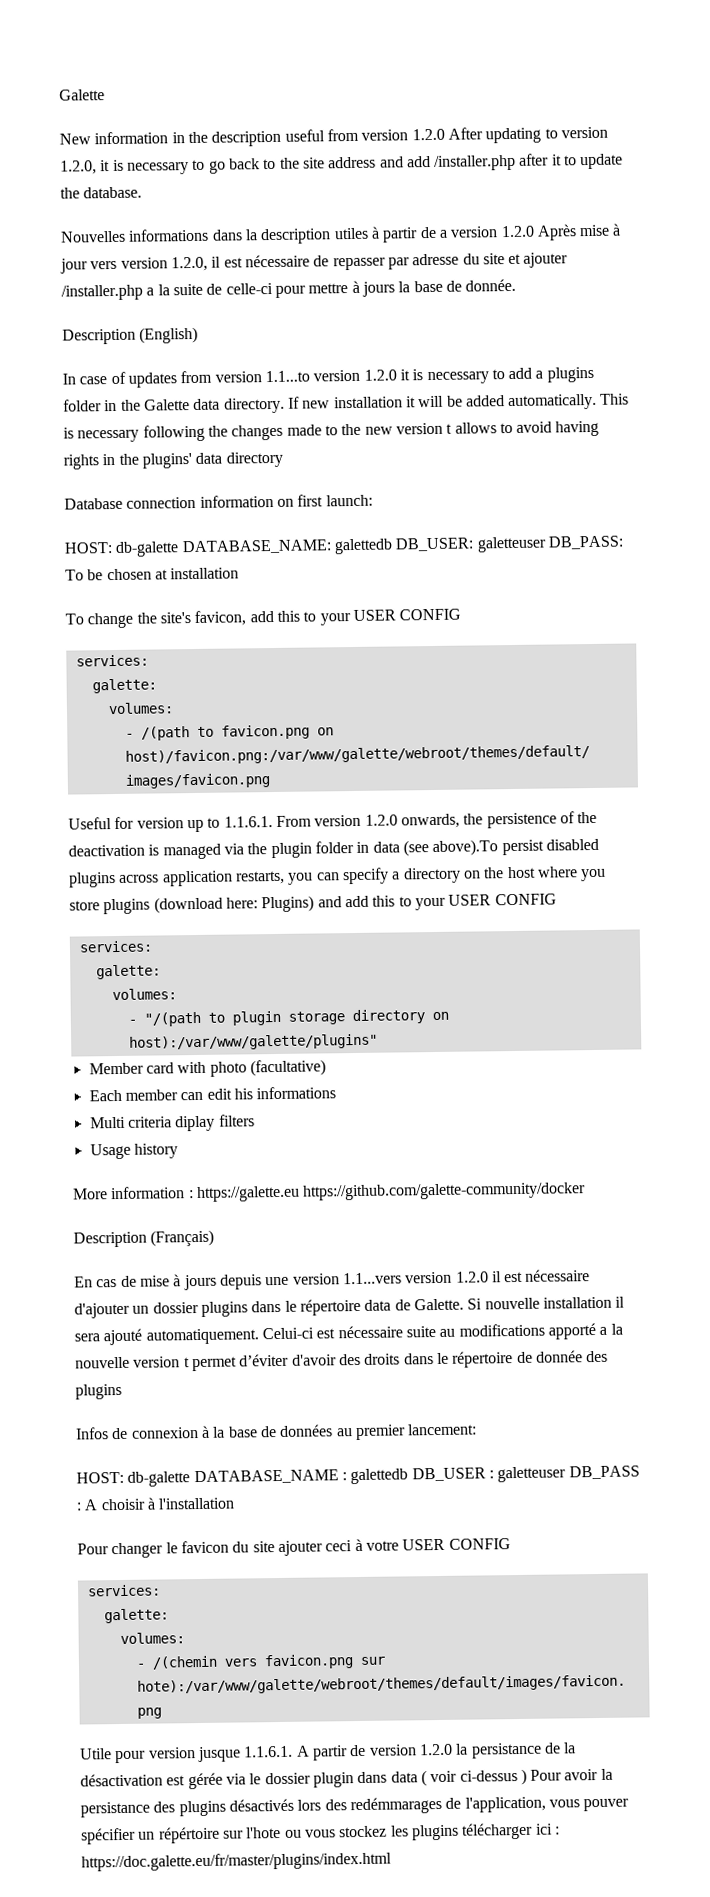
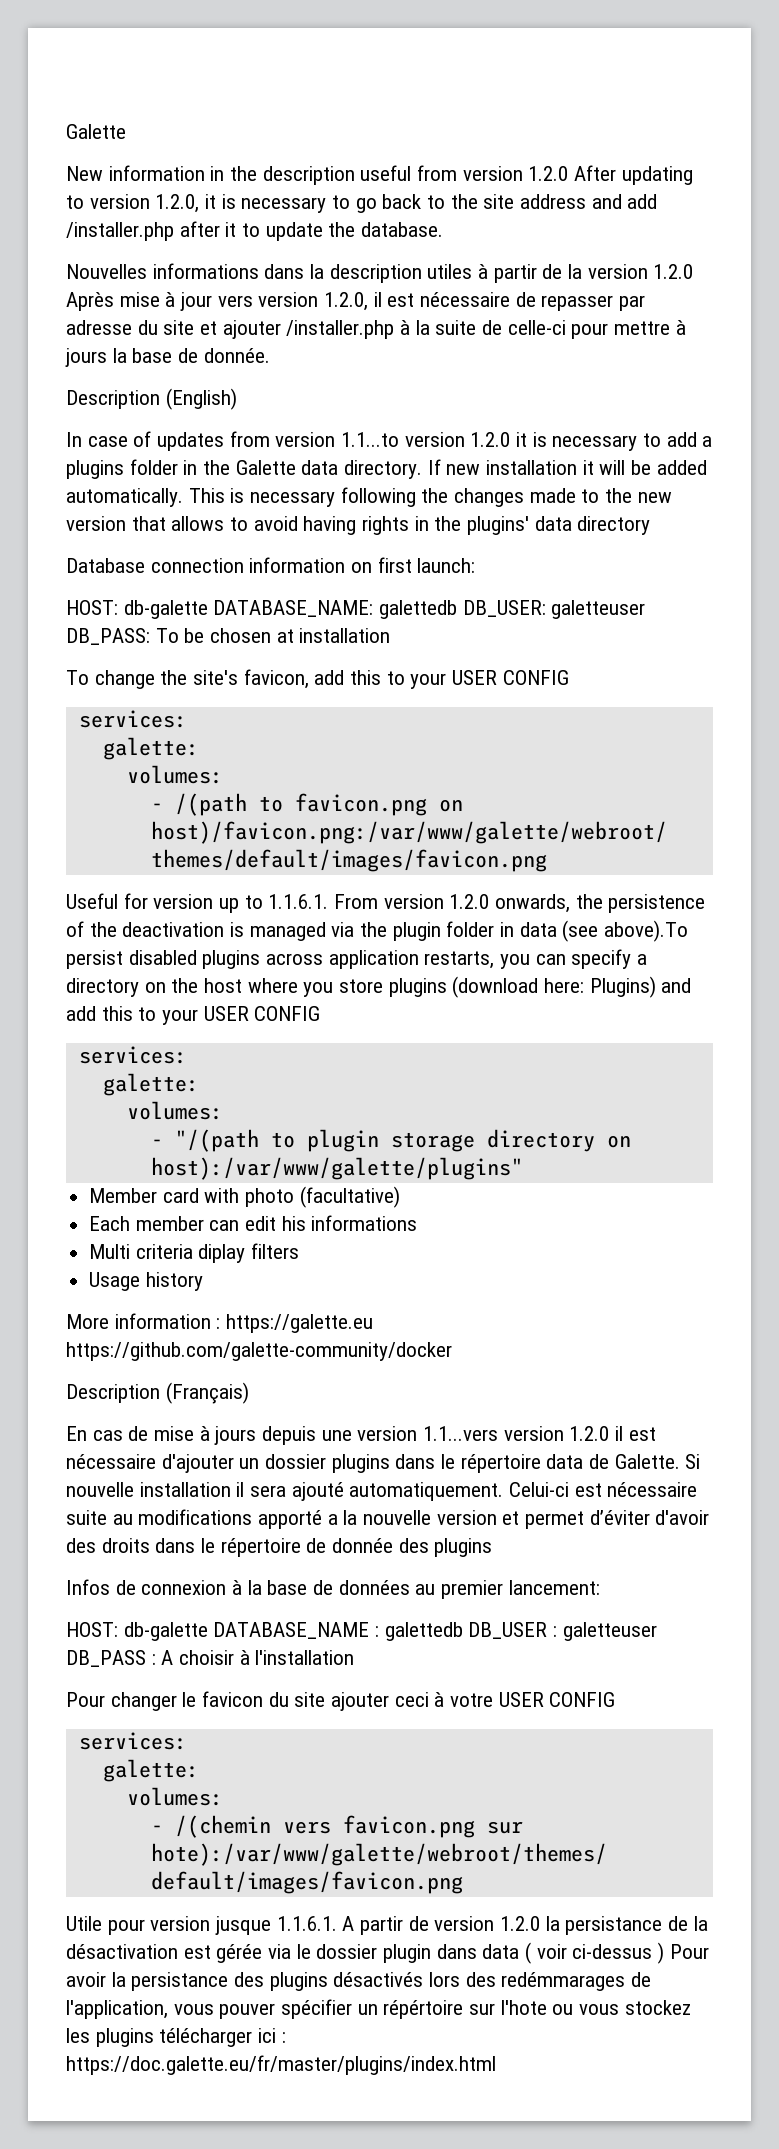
- Nouvelles informations dans la description utiles à partir de a version 1.2.0 Après mise à jour vers version 1.2.0, il est nécessaire de repasser par adresse du site et ajouter /installer.php a la suite de celle-ci pour mettre à jours la base de donnée.
+ Nouvelles informations dans la description utiles à partir de la version 1.2.0 Après mise à jour vers version 1.2.0, il est nécessaire de repasser par adresse du site et ajouter /installer.php à la suite de celle-ci pour mettre à jours la base de donnée.
- This is necessary following the changes made to the new version t allows to avoid having rights in the plugins' data directory
+ This is necessary following the changes made to the new version that allows to avoid having rights in the plugins' data directory
- Celui-ci est nécessaire suite au modifications apporté a la nouvelle version t permet d’éviter d'avoir des droits dans le répertoire de donnée des plugins
+ Celui-ci est nécessaire suite au modifications apporté a la nouvelle version et permet d’éviter d'avoir des droits dans le répertoire de donnée des plugins

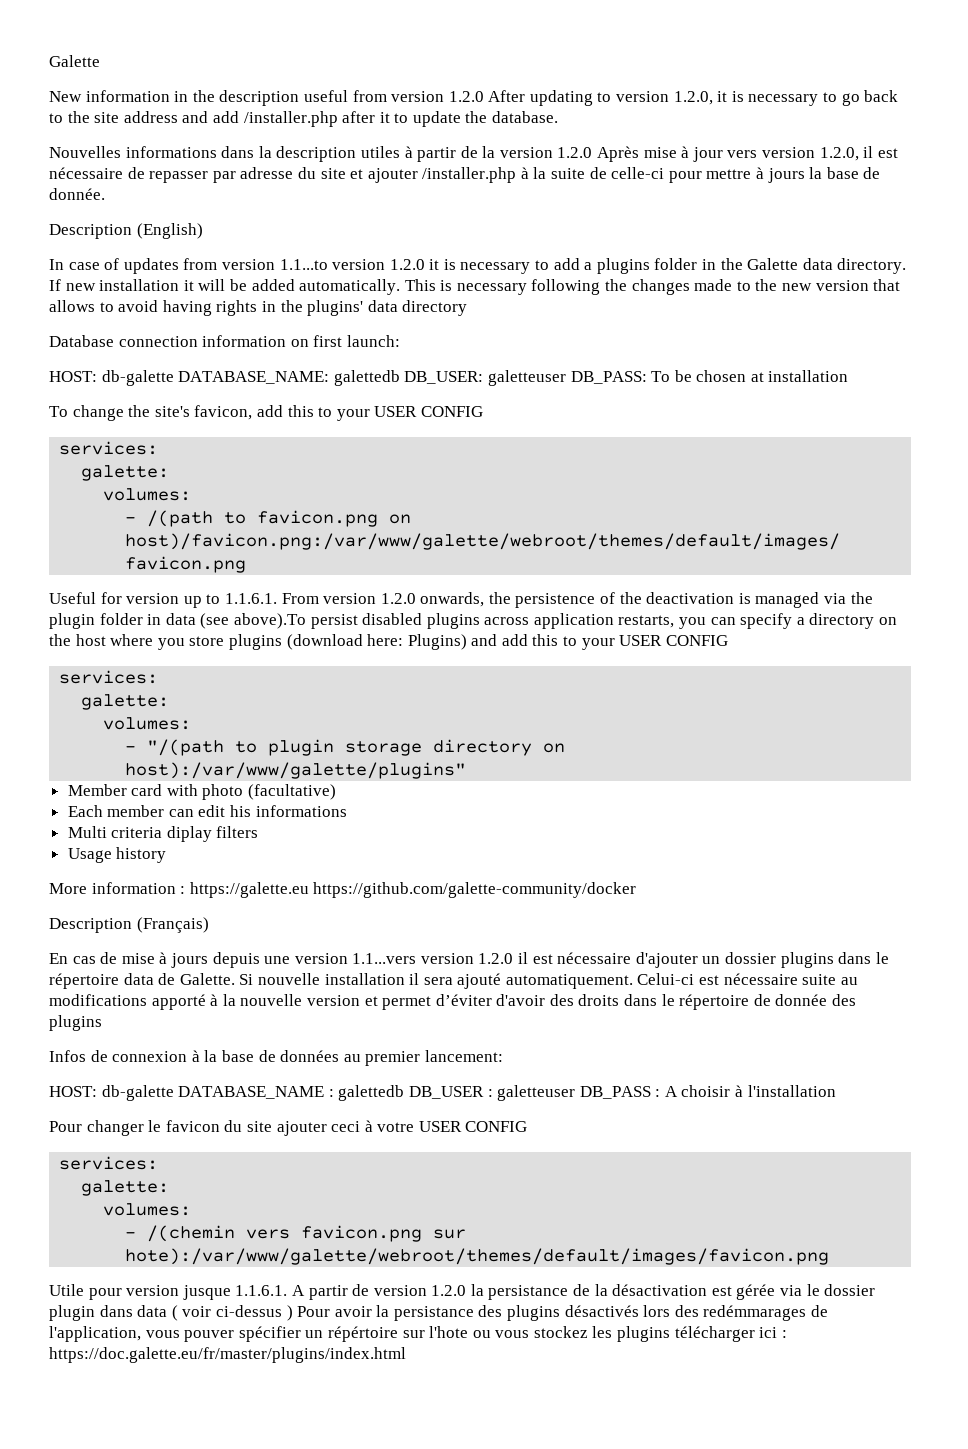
- Celui-ci est nécessaire suite au modifications apporté a la nouvelle version et permet d’éviter d'avoir des droits dans le répertoire de donnée des plugins
+ Celui-ci est nécessaire suite au modifications apporté à la nouvelle version et permet d’éviter d'avoir des droits dans le répertoire de donnée des plugins

